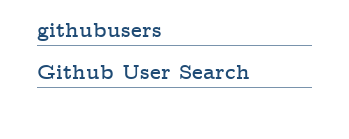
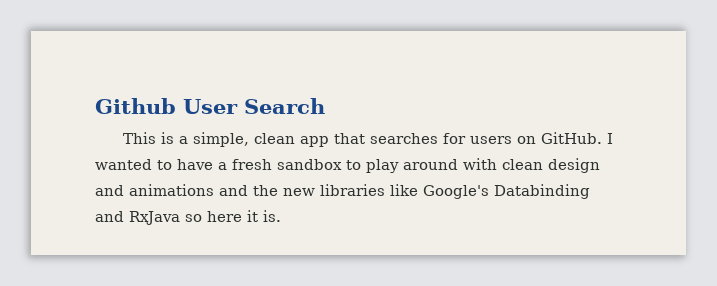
- githubusers
+ This is a simple, clean app that searches for users on GitHub. I wanted to have a fresh sandbox to play around with clean design and animations and the new libraries like Google's Databinding and RxJava so here it is.

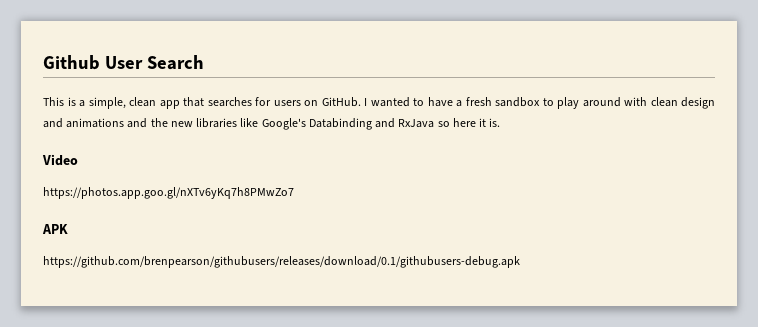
+ Video
+ https://photos.app.goo.gl/nXTv6yKq7h8PMwZo7
+ APK
+ https://github.com/brenpearson/githubusers/releases/download/0.1/githubusers-debug.apk

